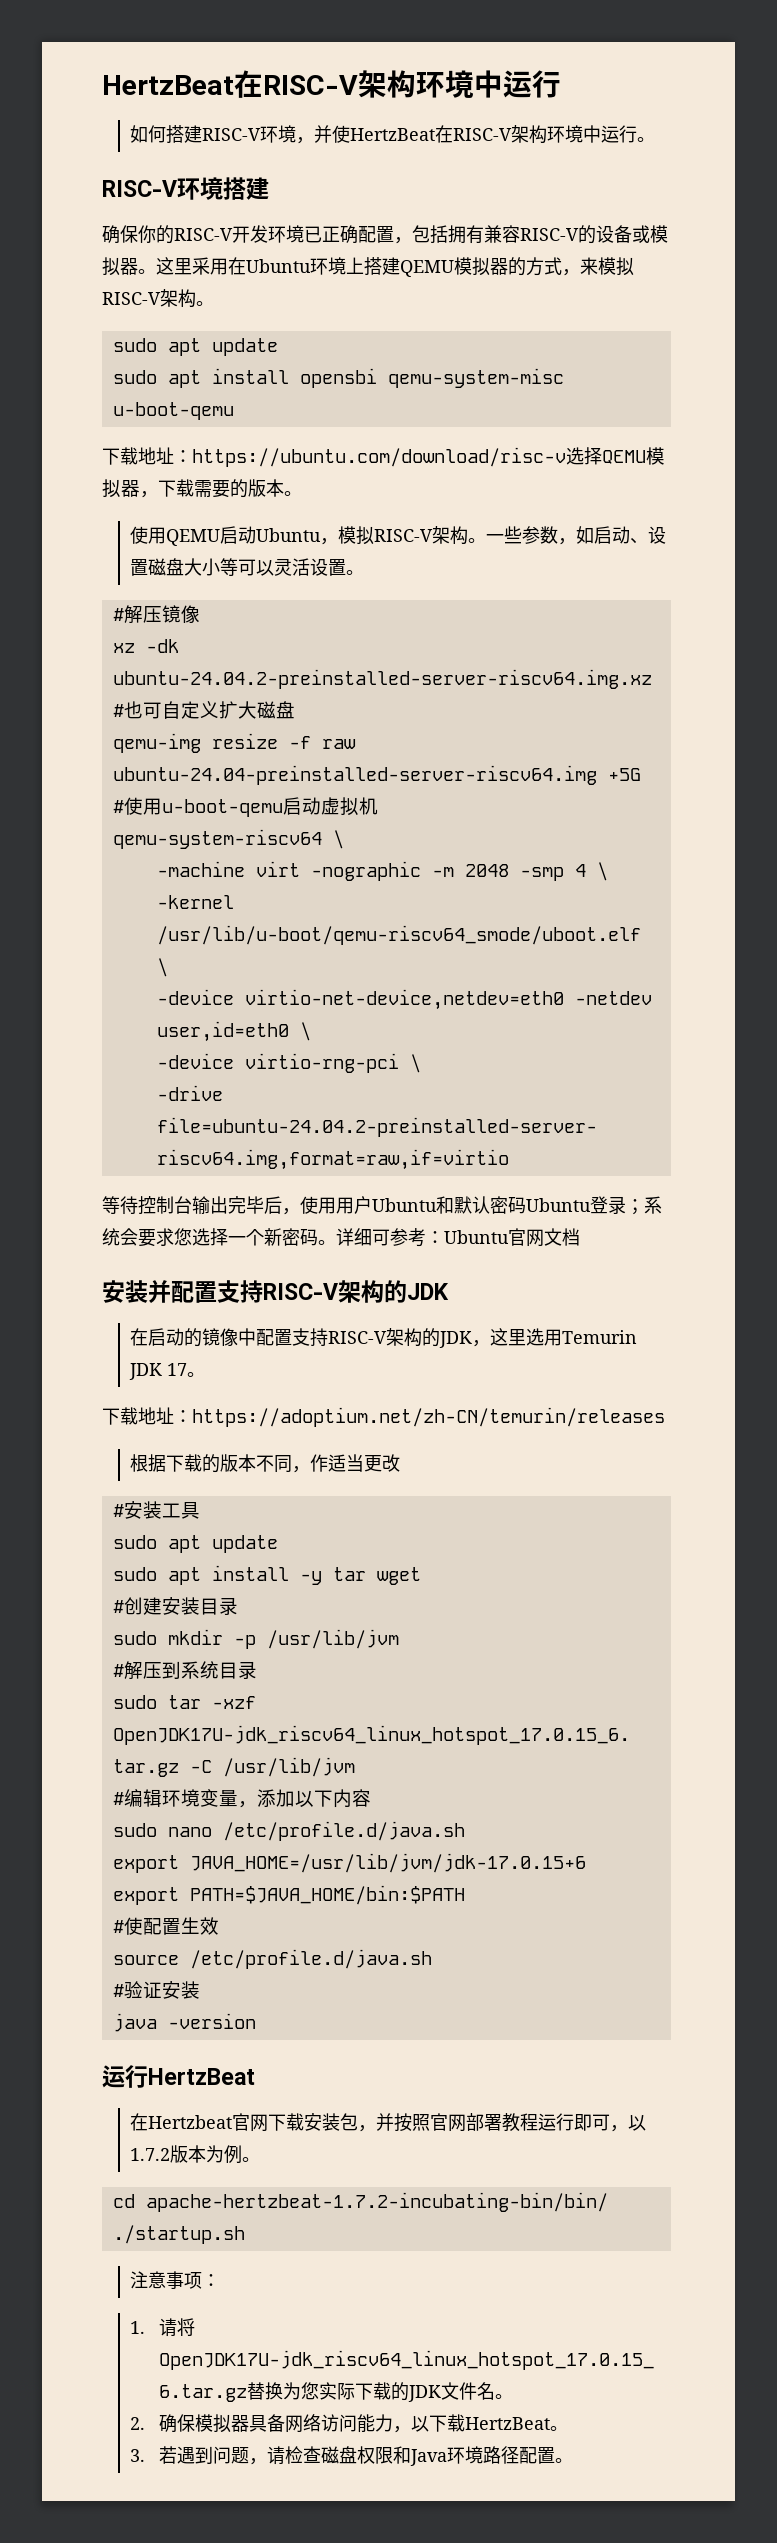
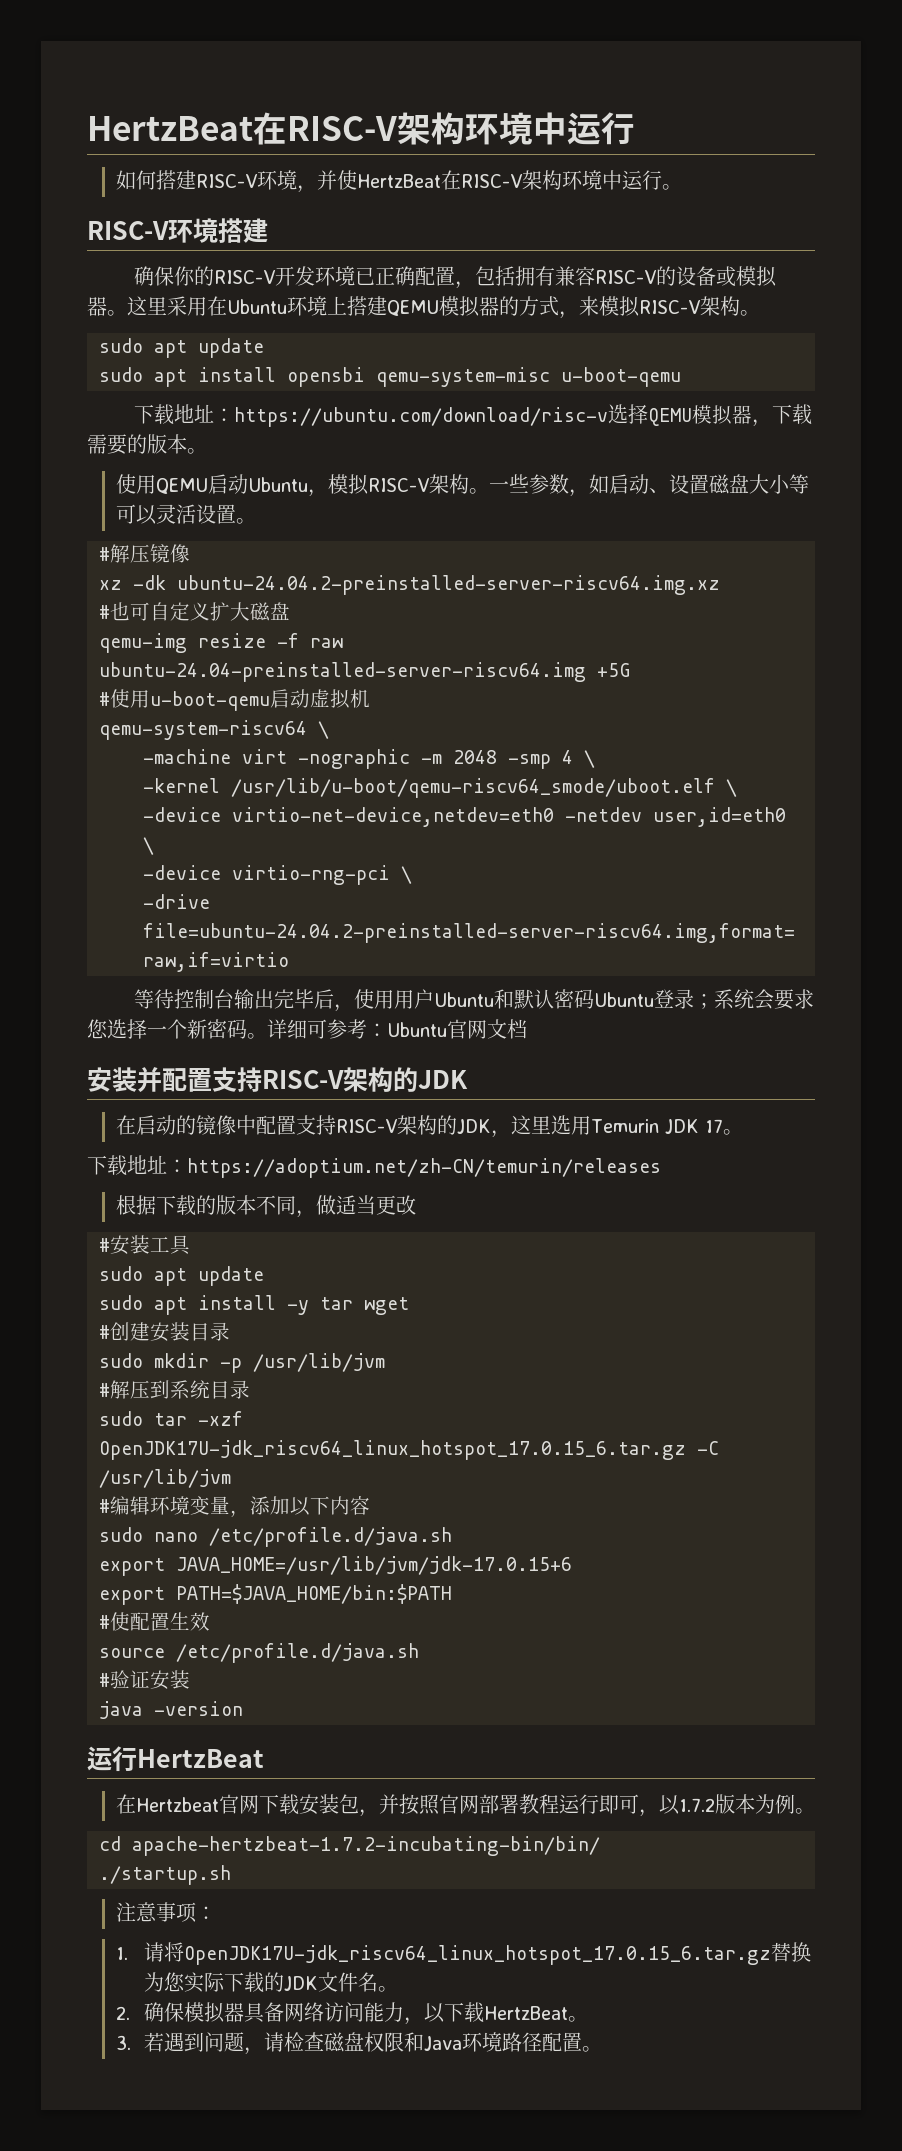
- 根据下载的版本不同，作适当更改
+ 根据下载的版本不同，做适当更改

